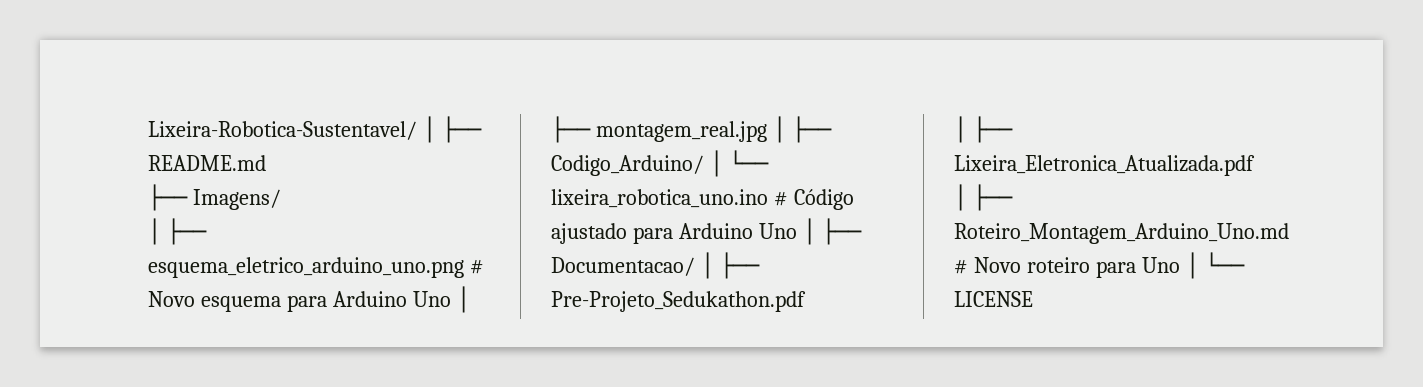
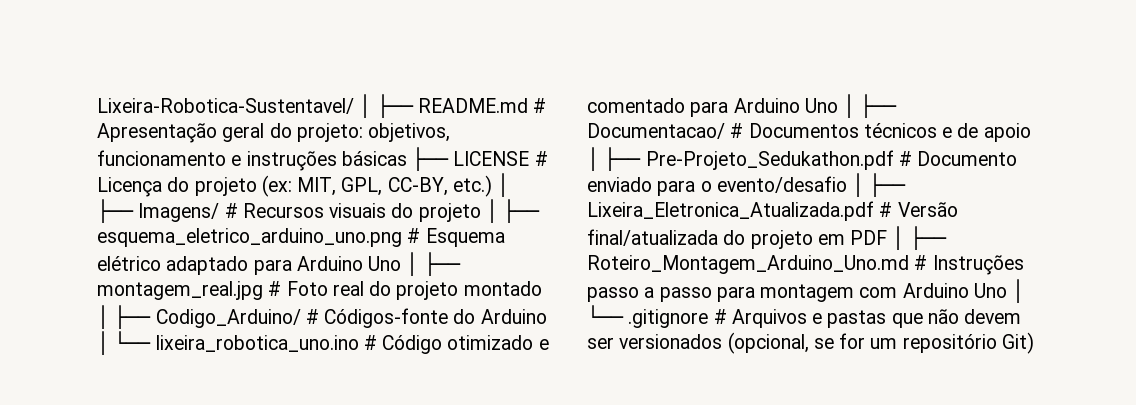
- Lixeira-Robotica-Sustentavel/ │ ├── README.md
- ├── Imagens/
- │ ├── esquema_eletrico_arduino_uno.png # Novo esquema para Arduino Uno │ ├── montagem_real.jpg │ ├── Codigo_Arduino/ │ └── lixeira_robotica_uno.ino # Código ajustado para Arduino Uno │ ├── Documentacao/ │ ├── Pre-Projeto_Sedukathon.pdf
- │ ├── Lixeira_Eletronica_Atualizada.pdf
- │ ├── Roteiro_Montagem_Arduino_Uno.md # Novo roteiro para Uno │ └── LICENSE
+ Lixeira-Robotica-Sustentavel/ │ ├── README.md # Apresentação geral do projeto: objetivos, funcionamento e instruções básicas ├── LICENSE # Licença do projeto (ex: MIT, GPL, CC-BY, etc.) │ ├── Imagens/ # Recursos visuais do projeto │ ├── esquema_eletrico_arduino_uno.png # Esquema elétrico adaptado para Arduino Uno │ ├── montagem_real.jpg # Foto real do projeto montado │ ├── Codigo_Arduino/ # Códigos-fonte do Arduino │ └── lixeira_robotica_uno.ino # Código otimizado e comentado para Arduino Uno │ ├── Documentacao/ # Documentos técnicos e de apoio │ ├── Pre-Projeto_Sedukathon.pdf # Documento enviado para o evento/desafio │ ├── Lixeira_Eletronica_Atualizada.pdf # Versão final/atualizada do projeto em PDF │ ├── Roteiro_Montagem_Arduino_Uno.md # Instruções passo a passo para montagem com Arduino Uno │ └── .gitignore # Arquivos e pastas que não devem ser versionados (opcional, se for um repositório Git)

